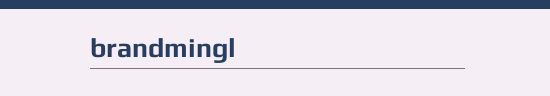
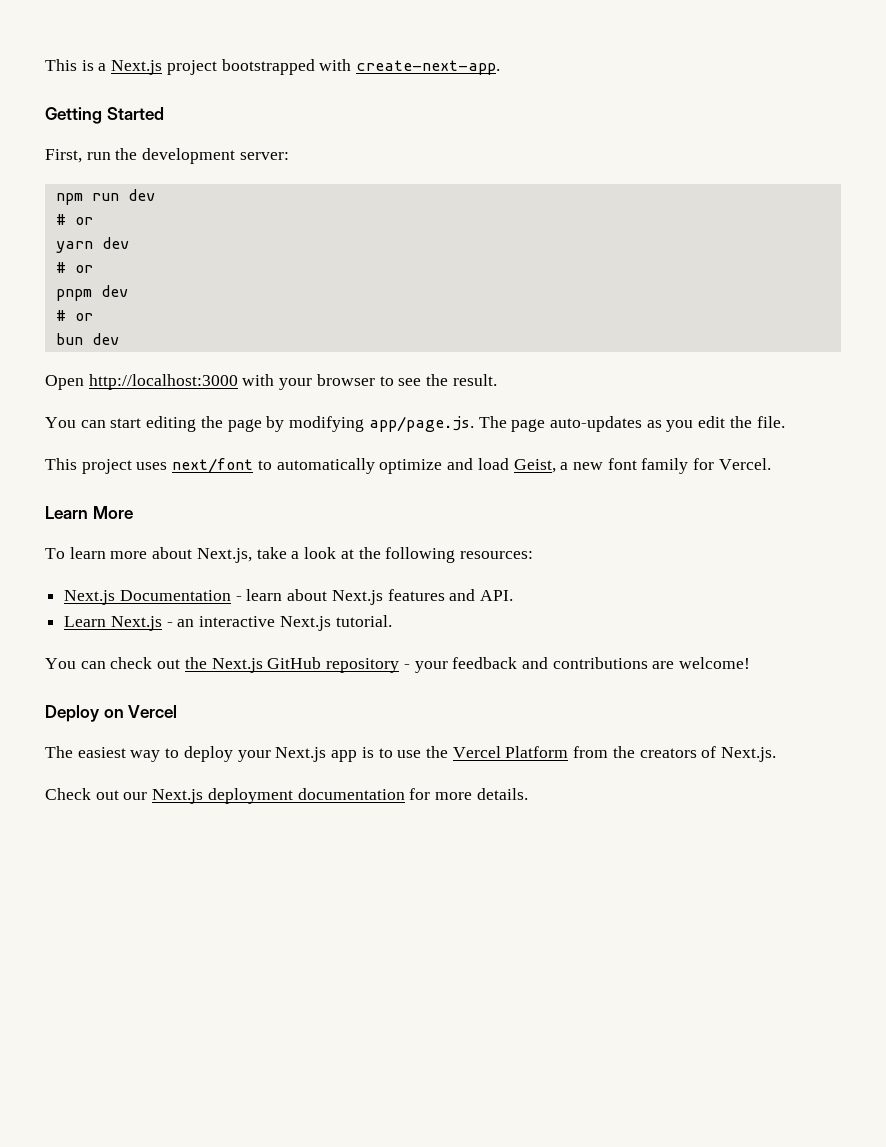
- brandmingl
+ This is a Next.js project bootstrapped with create-next-app.
+ Getting Started
+ First, run the development server:
+ npm run dev
+ # or
+ yarn dev
+ # or
+ pnpm dev
+ # or
+ bun dev
+ Open http://localhost:3000 with your browser to see the result.
+ You can start editing the page by modifying app/page.js. The page auto-updates as you edit the file.
+ This project uses next/font to automatically optimize and load Geist, a new font family for Vercel.
+ Learn More
+ To learn more about Next.js, take a look at the following resources:
+ Next.js Documentation - learn about Next.js features and API.
+ Learn Next.js - an interactive Next.js tutorial.
+ You can check out the Next.js GitHub repository - your feedback and contributions are welcome!
+ Deploy on Vercel
+ The easiest way to deploy your Next.js app is to use the Vercel Platform from the creators of Next.js.
+ Check out our Next.js deployment documentation for more details.

